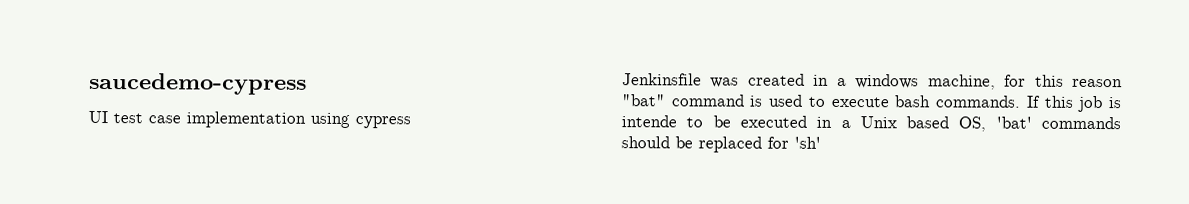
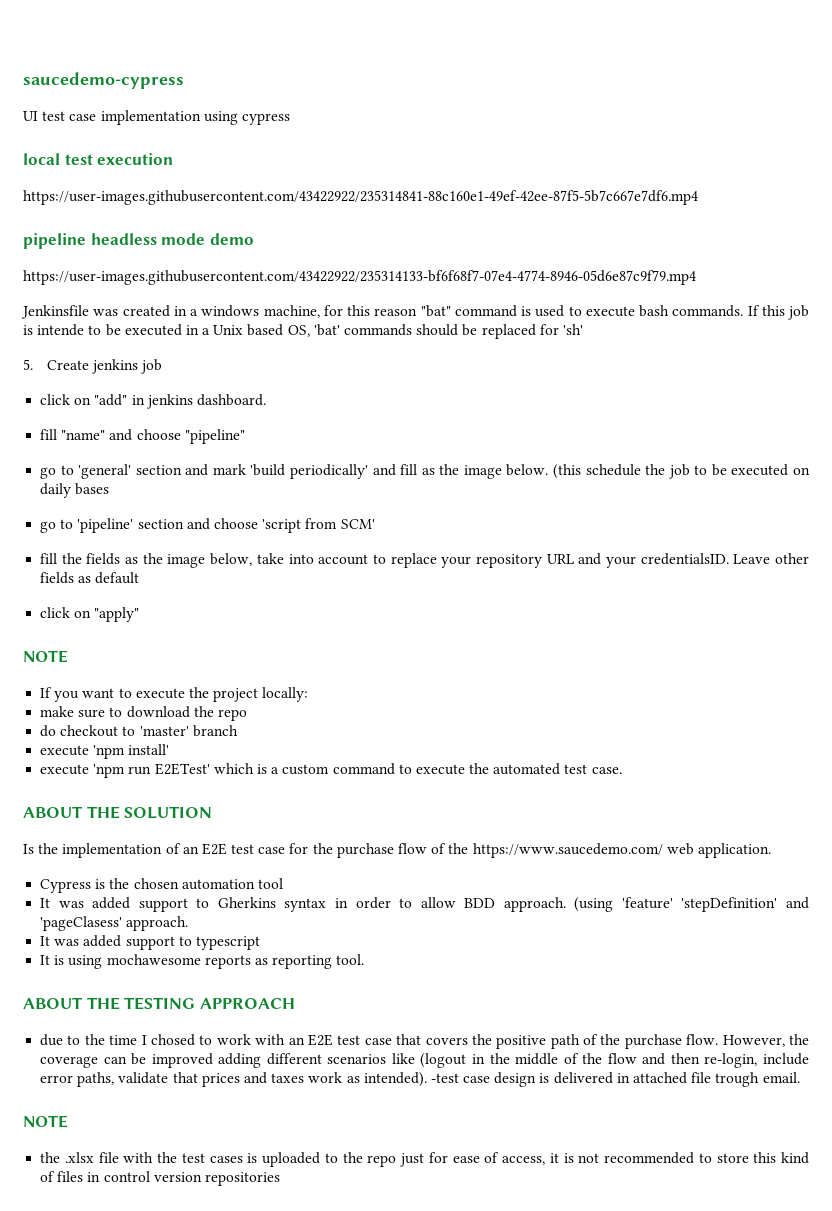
+ local test execution
+ https://user-images.githubusercontent.com/43422922/235314841-88c160e1-49ef-42ee-87f5-5b7c667e7df6.mp4
+ pipeline headless mode demo
+ https://user-images.githubusercontent.com/43422922/235314133-bf6f68f7-07e4-4774-8946-05d6e87c9f79.mp4
+ 5. Create jenkins job
+ click on "add" in jenkins dashboard.
+ fill "name" and choose "pipeline"
+ go to 'general' section and mark 'build periodically' and fill as the image below. (this schedule the job to be executed on daily bases
+ go to 'pipeline' section and choose 'script from SCM'
+ fill the fields as the image below, take into account to replace your repository URL and your credentialsID. Leave other fields as default
+ click on "apply"
+ NOTE
+ If you want to execute the project locally:
+ make sure to download the repo
+ do checkout to 'master' branch
+ execute 'npm install'
+ execute 'npm run E2ETest' which is a custom command to execute the automated test case.
+ ABOUT THE SOLUTION
+ Is the implementation of an E2E test case for the purchase flow of the https://www.saucedemo.com/ web application.
+ Cypress is the chosen automation tool
+ It was added support to Gherkins syntax in order to allow BDD approach. (using 'feature' 'stepDefinition' and 'pageClasess' approach.
+ It was added support to typescript
+ It is using mochawesome reports as reporting tool.
+ ABOUT THE TESTING APPROACH
+ due to the time I chosed to work with an E2E test case that covers the positive path of the purchase flow. However, the coverage can be improved adding different scenarios like (logout in the middle of the flow and then re-login, include error paths, validate that prices and taxes work as intended). -test case design is delivered in attached file trough email.
+ NOTE
+ the .xlsx file with the test cases is uploaded to the repo just for ease of access, it is not recommended to store this kind of files in control version repositories

